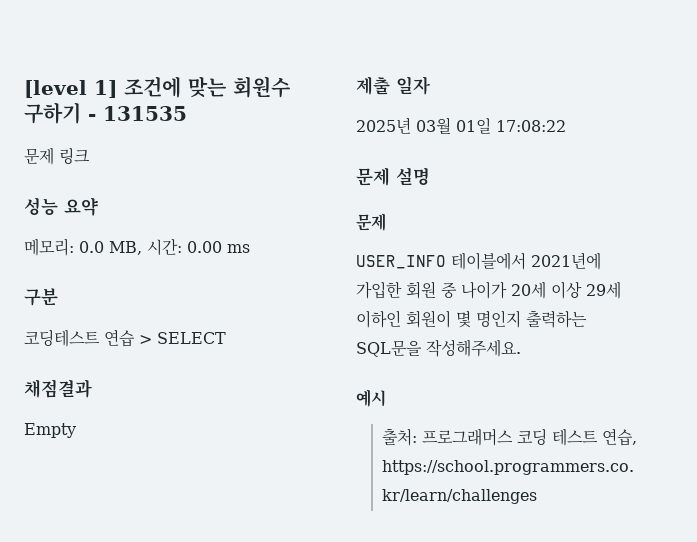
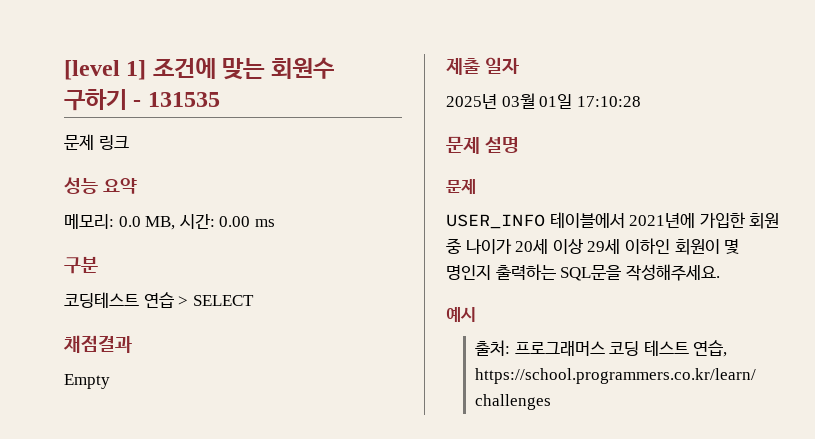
- 2025년 03월 01일 17:08:22
+ 2025년 03월 01일 17:10:28

